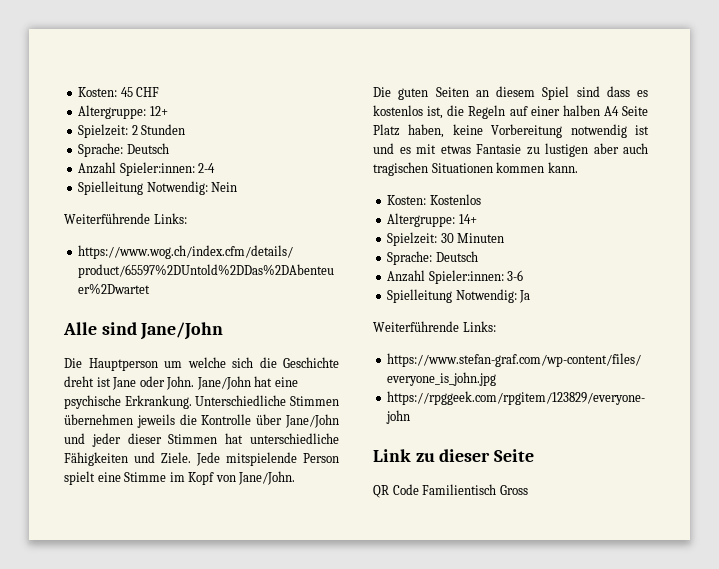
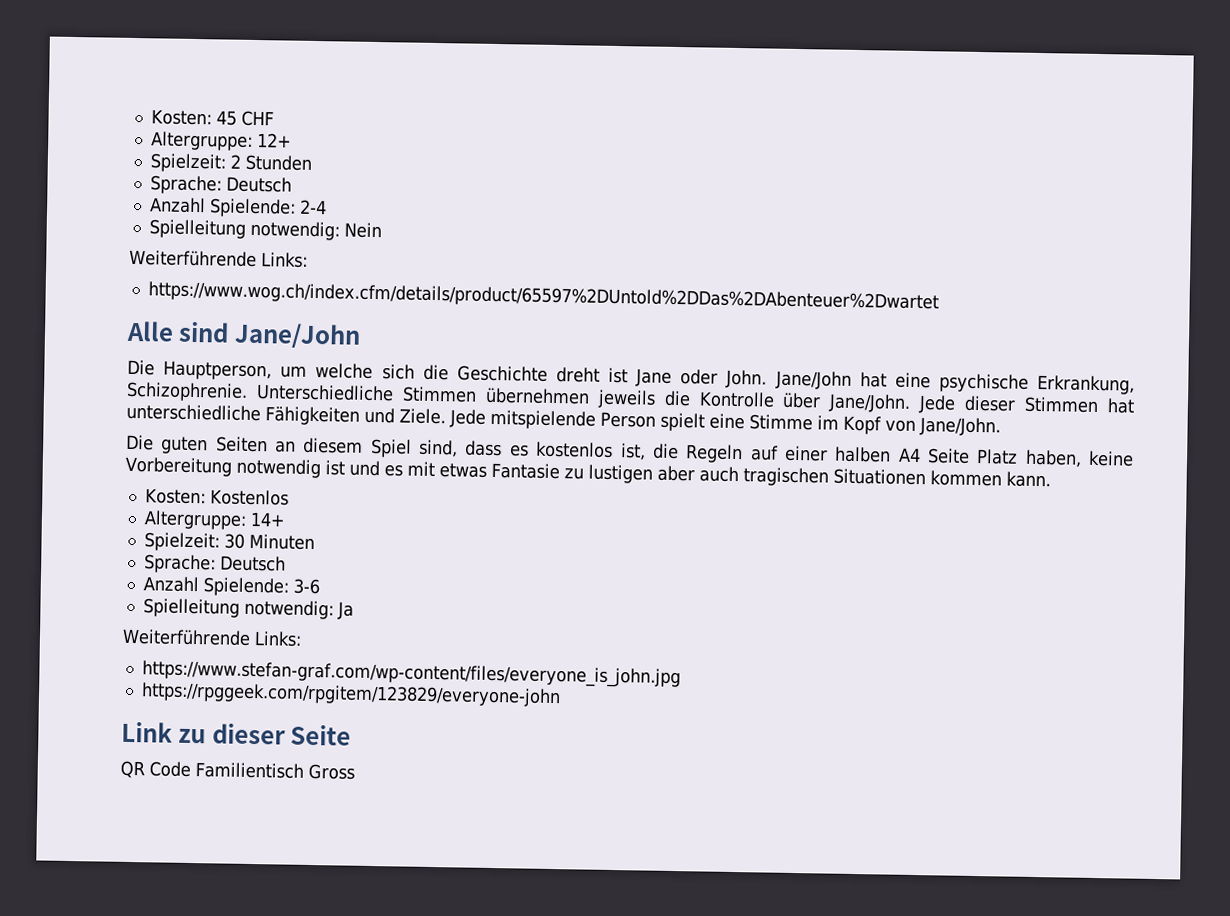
- Anzahl Spieler:innen: 2-4
+ Anzahl Spielende: 2-4
- Spielleitung Notwendig: Nein
+ Spielleitung notwendig: Nein
- Die Hauptperson um welche sich die Geschichte dreht ist Jane oder John.
+ Die Hauptperson, um welche sich die Geschichte dreht ist Jane oder John.
- Jane/John hat eine psychische Erkrankung.
+ Jane/John hat eine psychische Erkrankung, Schizophrenie.
- Unterschiedliche Stimmen übernehmen jeweils die Kontrolle über Jane/John und jeder dieser Stimmen hat unterschiedliche Fähigkeiten und Ziele.
+ Unterschiedliche Stimmen übernehmen jeweils die Kontrolle über Jane/John. Jede dieser Stimmen hat unterschiedliche Fähigkeiten und Ziele.
- Die guten Seiten an diesem Spiel sind dass es kostenlos ist, die Regeln auf einer halben A4 Seite Platz haben, keine Vorbereitung notwendig ist und es mit etwas Fantasie zu lustigen aber auch tragischen Situationen kommen kann.
+ Die guten Seiten an diesem Spiel sind, dass es kostenlos ist, die Regeln auf einer halben A4 Seite Platz haben, keine Vorbereitung notwendig ist und es mit etwas Fantasie zu lustigen aber auch tragischen Situationen kommen kann.
- Anzahl Spieler:innen: 3-6
+ Anzahl Spielende: 3-6
- Spielleitung Notwendig: Ja
+ Spielleitung notwendig: Ja

